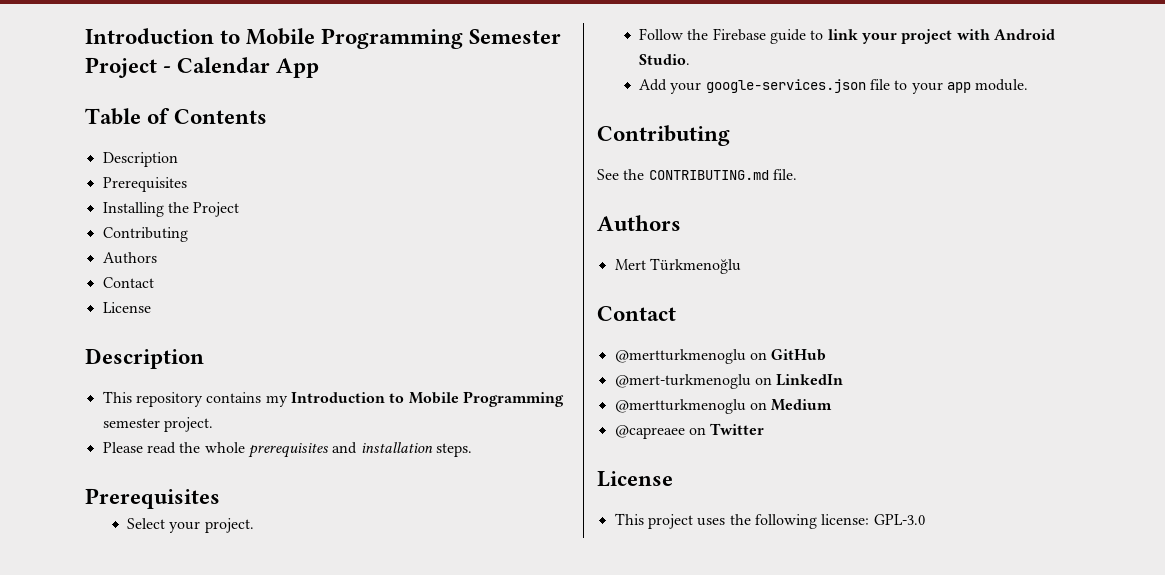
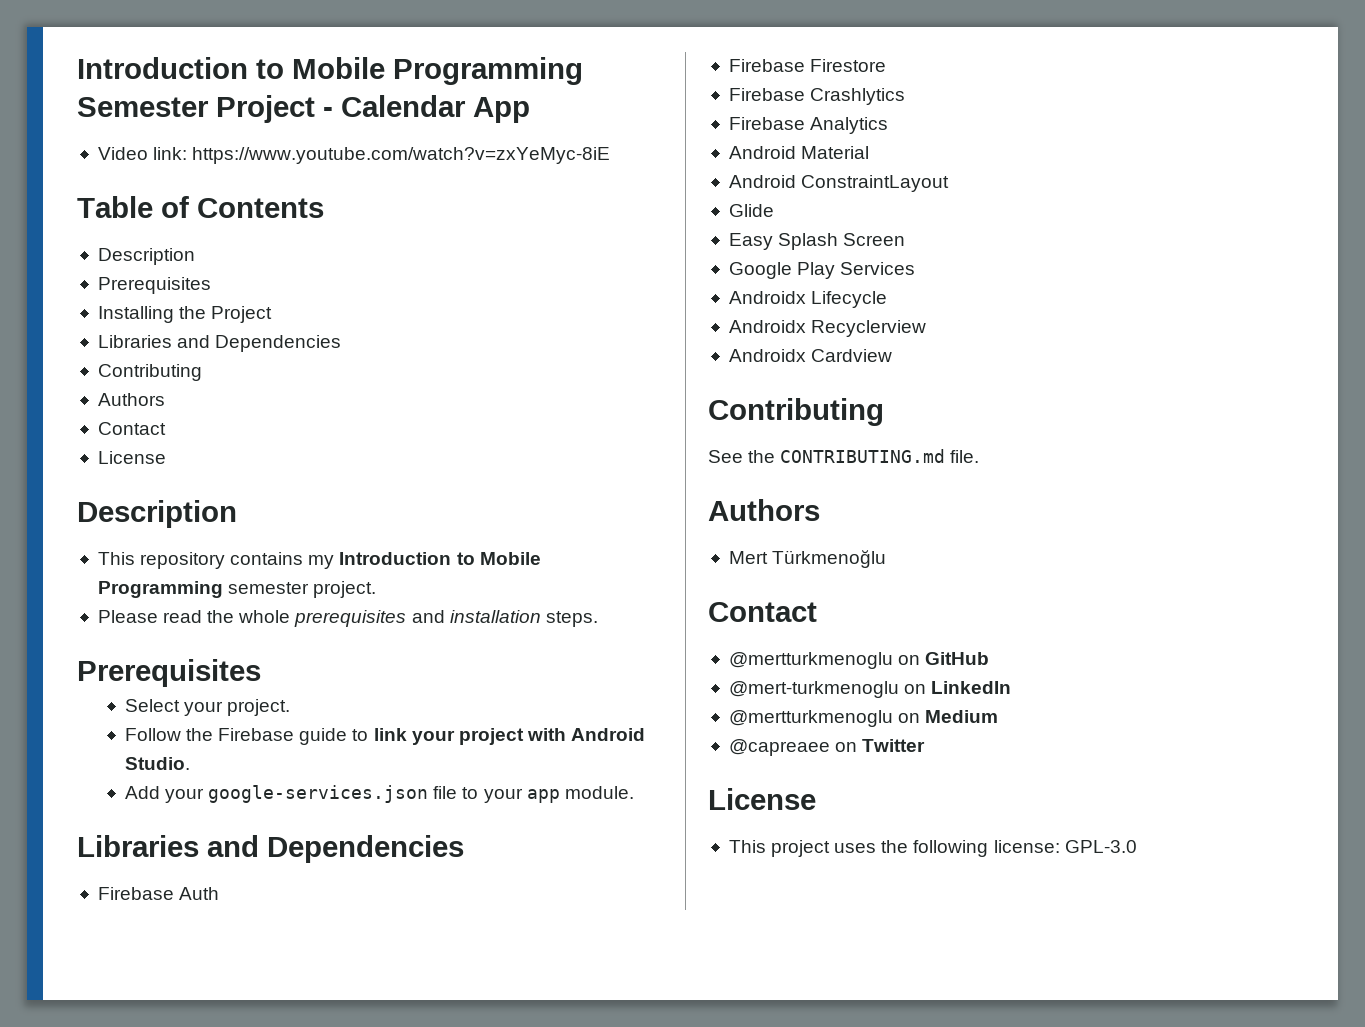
+ Video link: https://www.youtube.com/watch?v=zxYeMyc-8iE
  Installing the Project
+ Libraries and Dependencies
  Add your google-services.json file to your app module.
+ Libraries and Dependencies
+ Firebase Auth
+ Firebase Firestore
+ Firebase Crashlytics
+ Firebase Analytics
+ Android Material
+ Android ConstraintLayout
+ Glide
+ Easy Splash Screen
+ Google Play Services
+ Androidx Lifecycle
+ Androidx Recyclerview
+ Androidx Cardview

